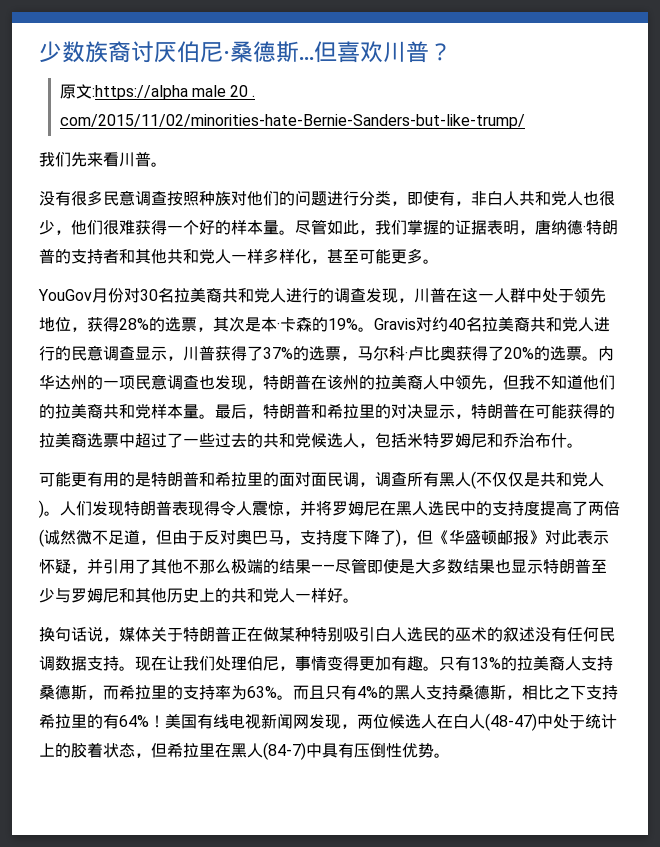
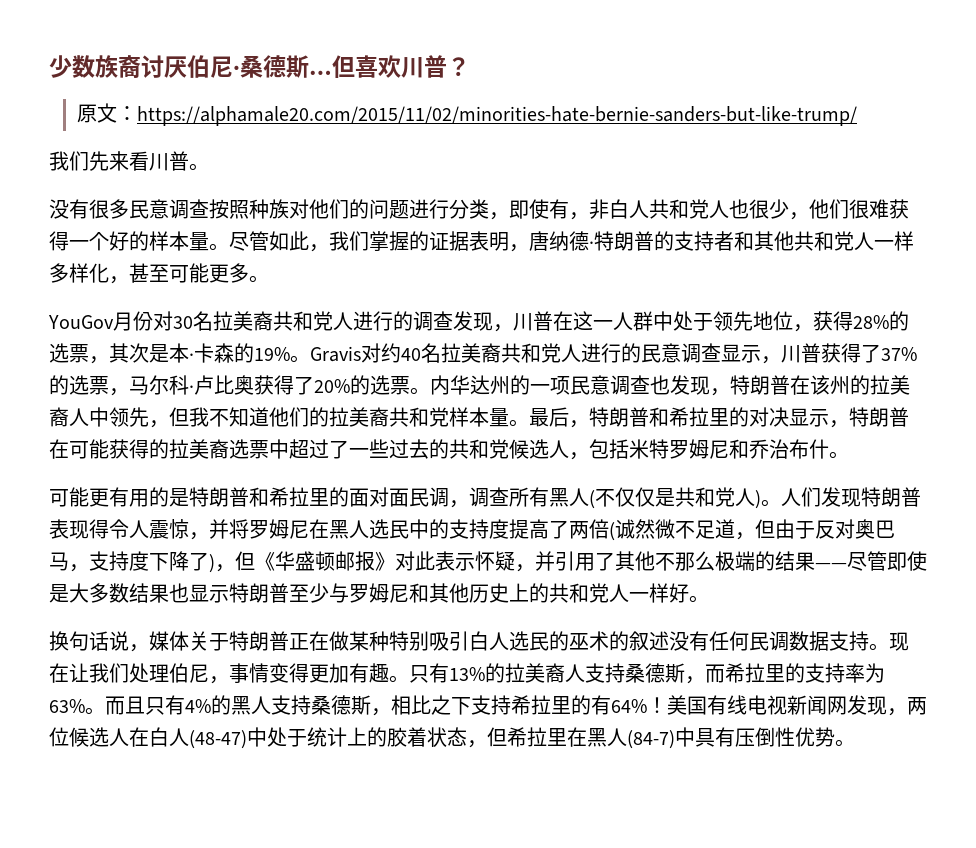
- 原文:https://alpha male 20 . com/2015/11/02/minorities-hate-Bernie-Sanders-but-like-trump/
+ 原文：https://alphamale20.com/2015/11/02/minorities-hate-bernie-sanders-but-like-trump/

